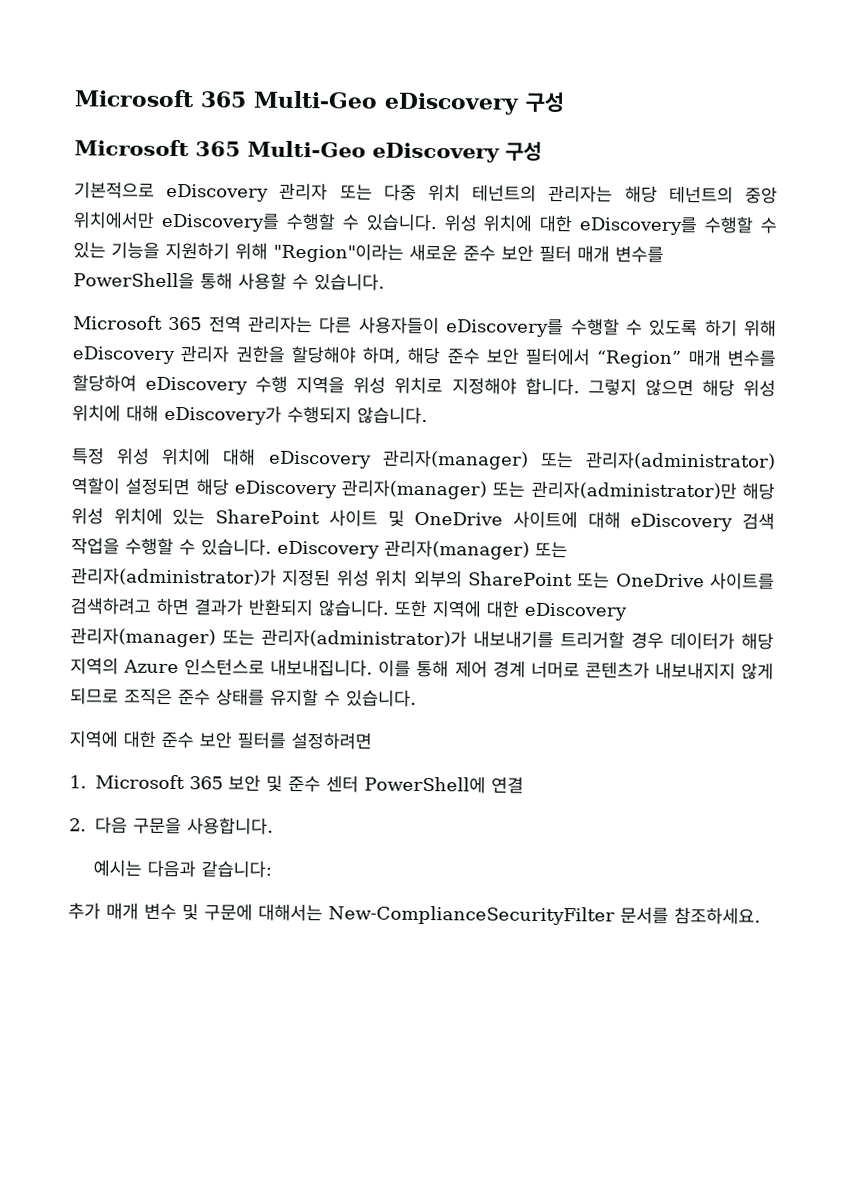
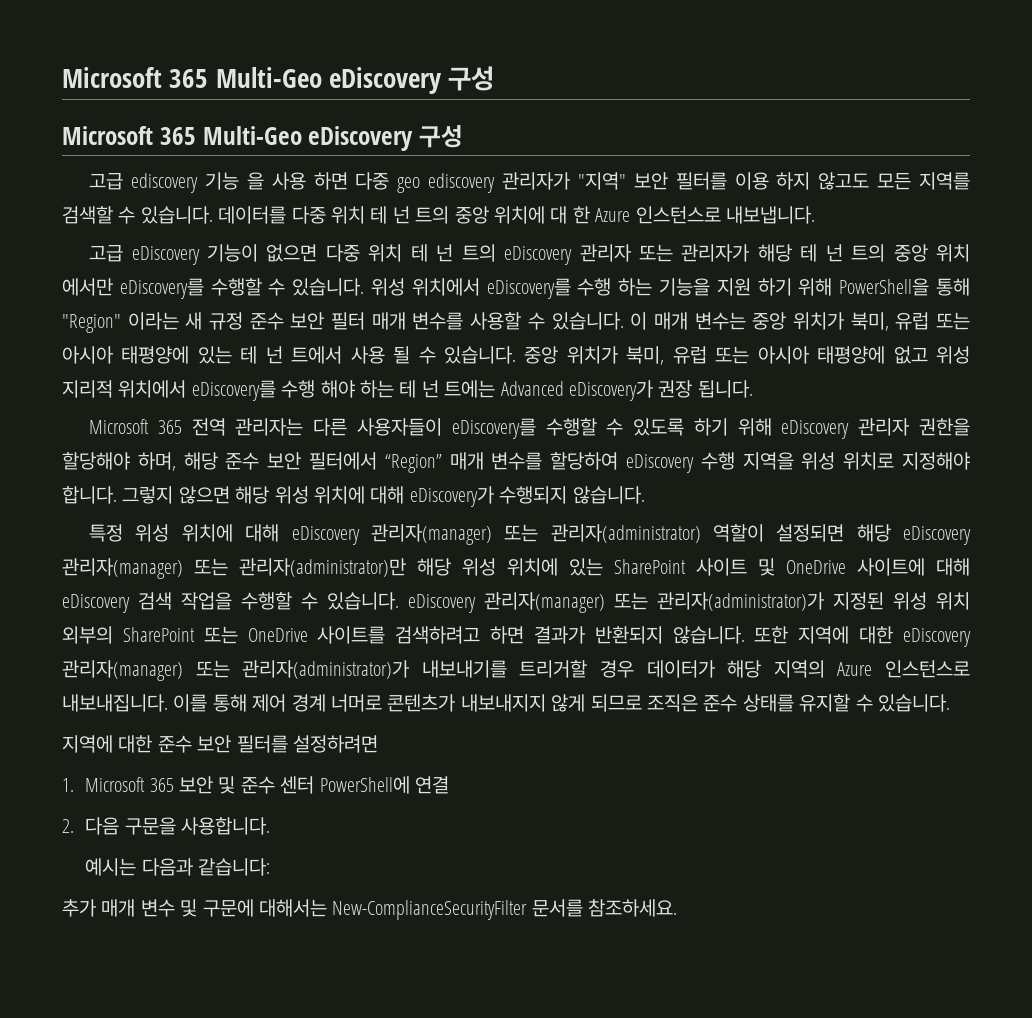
- 기본적으로 eDiscovery 관리자 또는 다중 위치 테넌트의 관리자는 해당 테넌트의 중앙 위치에서만 eDiscovery를 수행할 수 있습니다.
+ 고급 ediscovery 기능 을 사용 하면 다중 geo ediscovery 관리자가 "지역" 보안 필터를 이용 하지 않고도 모든 지역를 검색할 수 있습니다. 데이터를 다중 위치 테 넌 트의 중앙 위치에 대 한 Azure 인스턴스로 내보냅니다.
+ 고급 eDiscovery 기능이 없으면 다중 위치 테 넌 트의 eDiscovery 관리자 또는 관리자가 해당 테 넌 트의 중앙 위치 에서만 eDiscovery를 수행할 수 있습니다.
- 위성 위치에 대한 eDiscovery를 수행할 수 있는 기능을 지원하기 위해 "Region"이라는 새로운 준수 보안 필터 매개 변수를 PowerShell을 통해 사용할 수 있습니다.
+ 위성 위치에서 eDiscovery를 수행 하는 기능을 지원 하기 위해 PowerShell을 통해 "Region" 이라는 새 규정 준수 보안 필터 매개 변수를 사용할 수 있습니다. 이 매개 변수는 중앙 위치가 북미, 유럽 또는 아시아 태평양에 있는 테 넌 트에서 사용 될 수 있습니다. 중앙 위치가 북미, 유럽 또는 아시아 태평양에 없고 위성 지리적 위치에서 eDiscovery를 수행 해야 하는 테 넌 트에는 Advanced eDiscovery가 권장 됩니다.

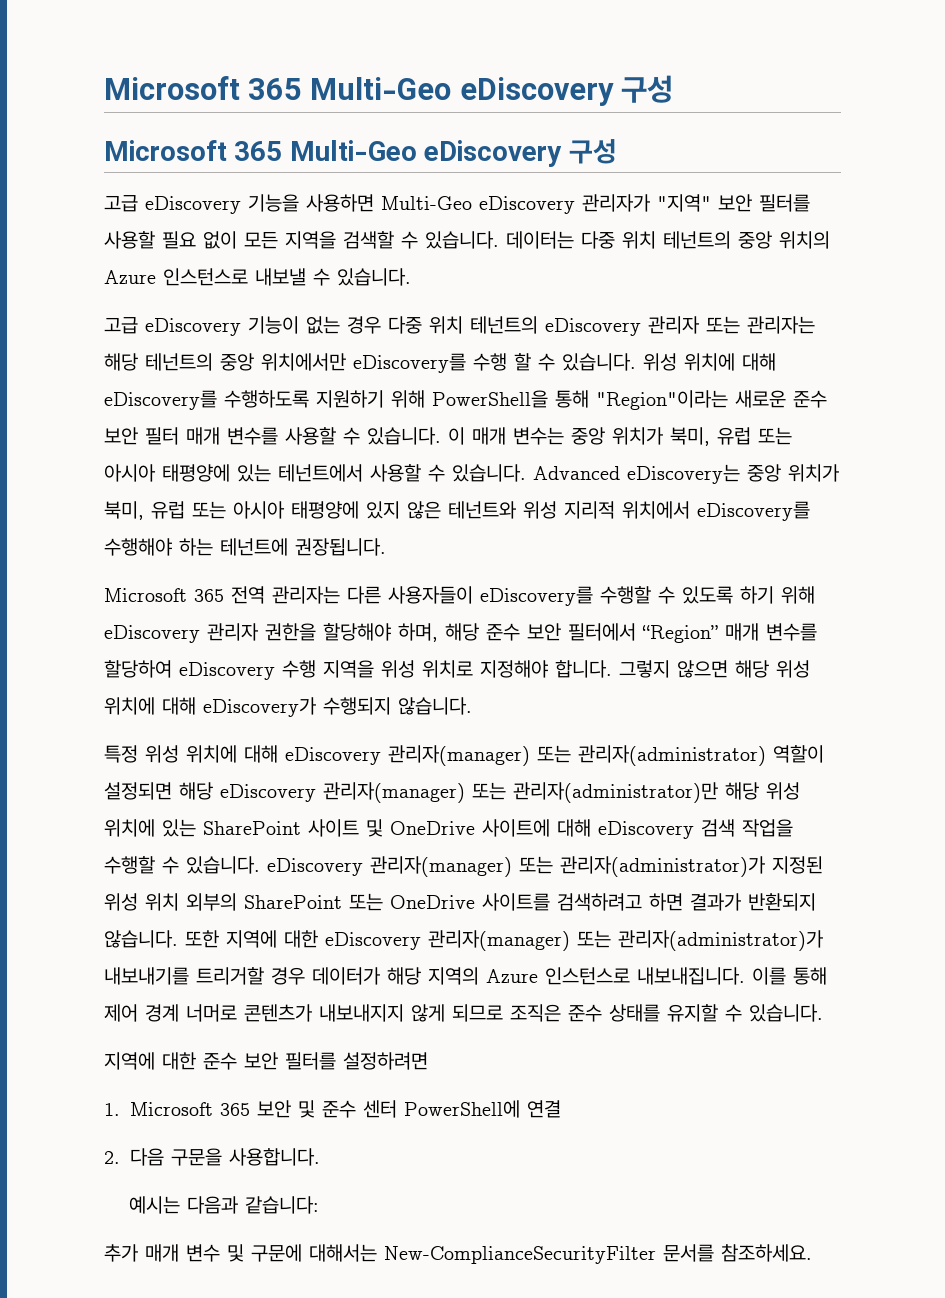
- 고급 ediscovery 기능 을 사용 하면 다중 geo ediscovery 관리자가 "지역" 보안 필터를 이용 하지 않고도 모든 지역를 검색할 수 있습니다.
+ 고급 eDiscovery 기능을 사용하면 Multi-Geo eDiscovery 관리자가 "지역" 보안 필터를 사용할 필요 없이 모든 지역을 검색할 수 있습니다.
- 데이터를 다중 위치 테 넌 트의 중앙 위치에 대 한 Azure 인스턴스로 내보냅니다.
- 고급 eDiscovery 기능이 없으면 다중 위치 테 넌 트의 eDiscovery 관리자 또는 관리자가 해당 테 넌 트의 중앙 위치 에서만 eDiscovery를 수행할 수 있습니다. 위성 위치에서 eDiscovery를 수행 하는 기능을 지원 하기 위해 PowerShell을 통해 "Region" 이라는 새 규정 준수 보안 필터 매개 변수를 사용할 수 있습니다.
+ 데이터는 다중 위치 테넌트의 중앙 위치의 Azure 인스턴스로 내보낼 수 있습니다.
+ 고급 eDiscovery 기능이 없는 경우 다중 위치 테넌트의 eDiscovery 관리자 또는 관리자는 해당 테넌트의 중앙 위치에서만 eDiscovery를 수행 할 수 있습니다. 위성 위치에 대해 eDiscovery를 수행하도록 지원하기 위해 PowerShell을 통해 "Region"이라는 새로운 준수 보안 필터 매개 변수를 사용할 수 있습니다.
- 이 매개 변수는 중앙 위치가 북미, 유럽 또는 아시아 태평양에 있는 테 넌 트에서 사용 될 수 있습니다. 중앙 위치가 북미, 유럽 또는 아시아 태평양에 없고 위성 지리적 위치에서 eDiscovery를 수행 해야 하는 테 넌 트에는 Advanced eDiscovery가 권장 됩니다.
+ 이 매개 변수는 중앙 위치가 북미, 유럽 또는 아시아 태평양에 있는 테넌트에서 사용할 수 있습니다. Advanced eDiscovery는 중앙 위치가 북미, 유럽 또는 아시아 태평양에 있지 않은 테넌트와 위성 지리적 위치에서 eDiscovery를 수행해야 하는 테넌트에 권장됩니다.

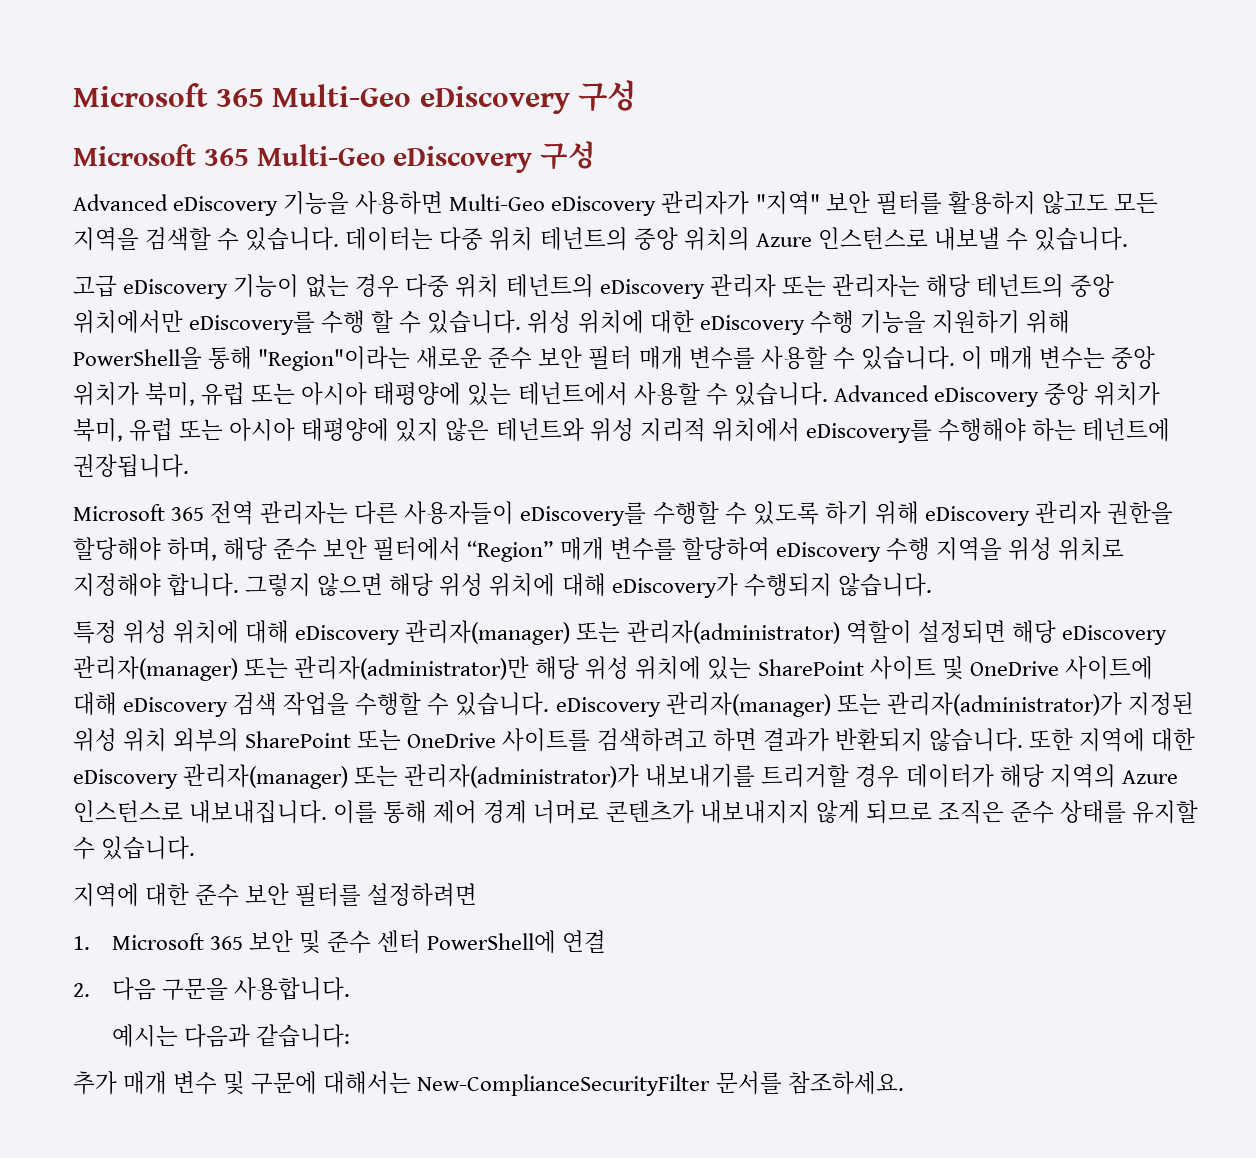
- 고급 eDiscovery 기능을 사용하면 Multi-Geo eDiscovery 관리자가 "지역" 보안 필터를 사용할 필요 없이 모든 지역을 검색할 수 있습니다.
+ Advanced eDiscovery 기능을 사용하면 Multi-Geo eDiscovery 관리자가 "지역" 보안 필터를 활용하지 않고도 모든 지역을 검색할 수 있습니다.
- 위성 위치에 대해 eDiscovery를 수행하도록 지원하기 위해 PowerShell을 통해 "Region"이라는 새로운 준수 보안 필터 매개 변수를 사용할 수 있습니다.
+ 위성 위치에 대한 eDiscovery 수행 기능을 지원하기 위해 PowerShell을 통해 "Region"이라는 새로운 준수 보안 필터 매개 변수를 사용할 수 있습니다.
- Advanced eDiscovery는 중앙 위치가 북미, 유럽 또는 아시아 태평양에 있지 않은 테넌트와 위성 지리적 위치에서 eDiscovery를 수행해야 하는 테넌트에 권장됩니다.
+ Advanced eDiscovery 중앙 위치가 북미, 유럽 또는 아시아 태평양에 있지 않은 테넌트와 위성 지리적 위치에서 eDiscovery를 수행해야 하는 테넌트에 권장됩니다.

